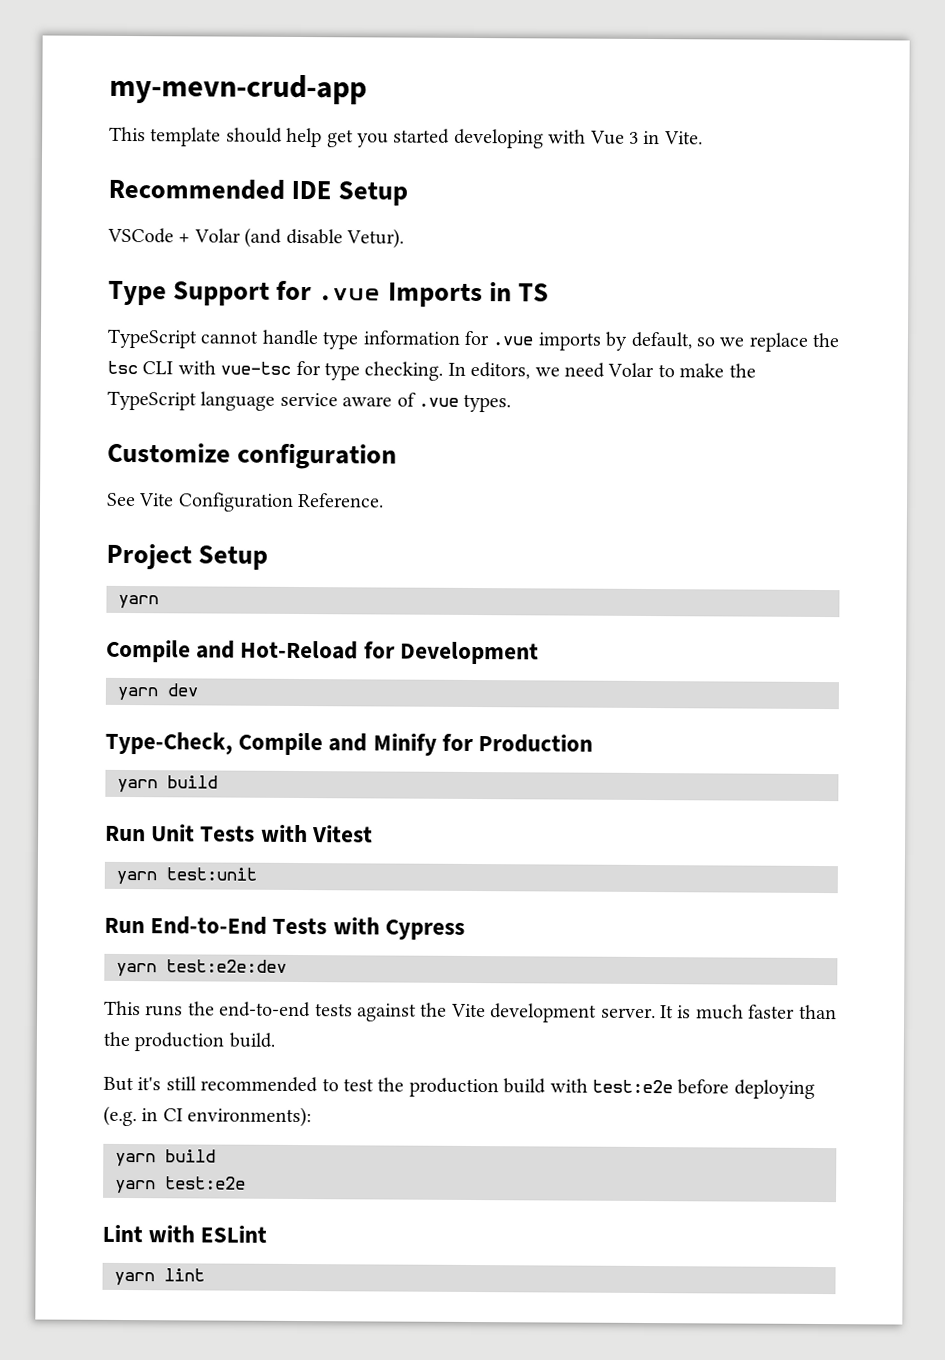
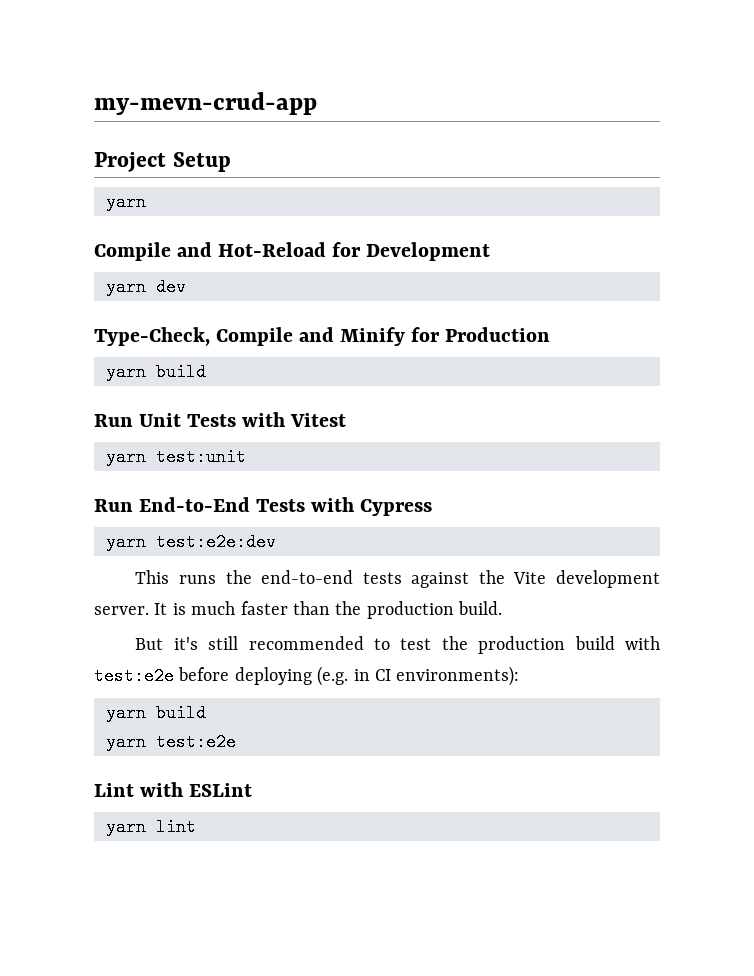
- This template should help get you started developing with Vue 3 in Vite.
- Recommended IDE Setup
- VSCode + Volar (and disable Vetur).
- Type Support for .vue Imports in TS
- TypeScript cannot handle type information for .vue imports by default, so we replace the tsc CLI with vue-tsc for type checking. In editors, we need Volar to make the TypeScript language service aware of .vue types.
- Customize configuration
- See Vite Configuration Reference.

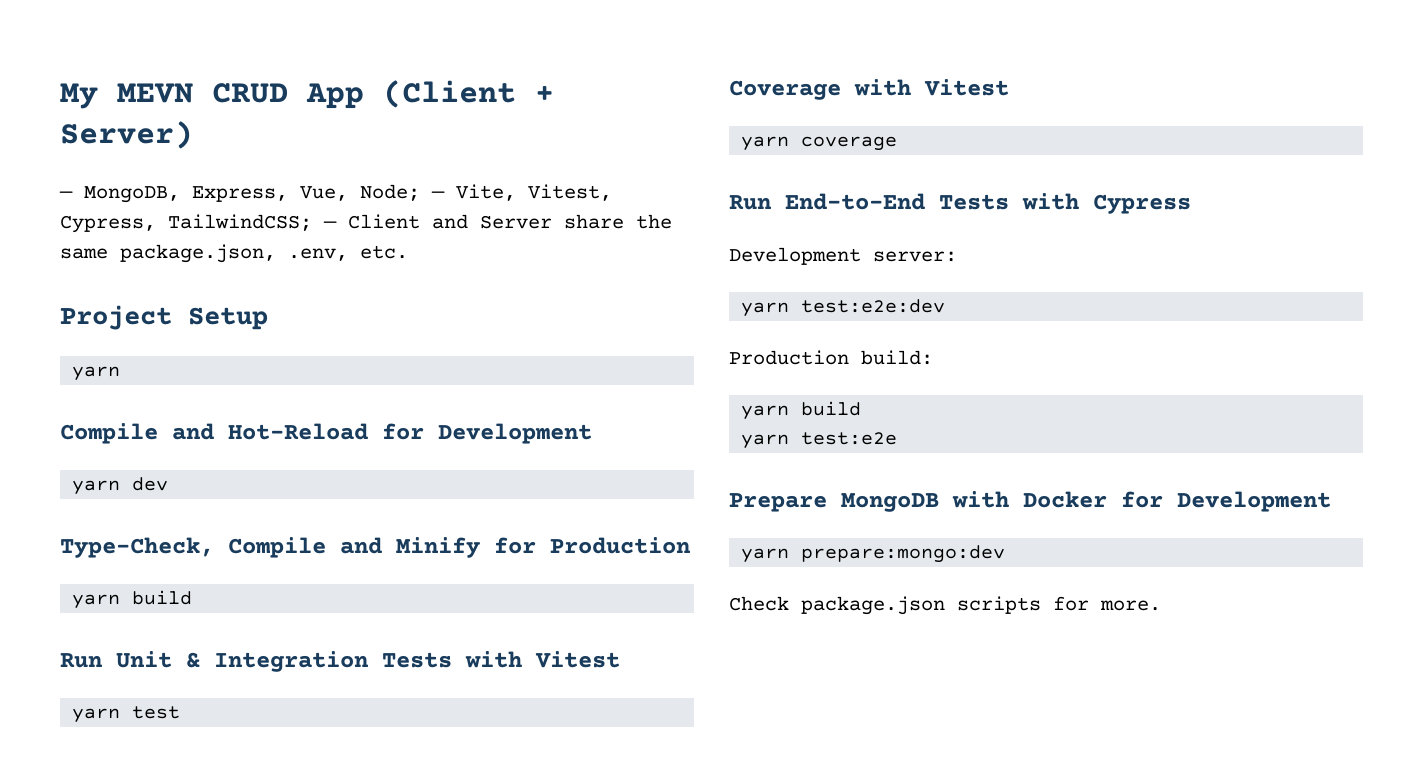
- my-mevn-crud-app
+ My MEVN CRUD App (Client + Server)
+ — MongoDB, Express, Vue, Node; — Vite, Vitest, Cypress, TailwindCSS; — Client and Server share the same package.json, .env, etc.
- Run Unit Tests with Vitest
+ Run Unit & Integration Tests with Vitest
- yarn test:unit
+ yarn test
+ Coverage with Vitest
+ yarn coverage
+ Development server:
- This runs the end-to-end tests against the Vite development server. It is much faster than the production build.
- But it's still recommended to test the production build with test:e2e before deploying (e.g. in CI environments):
+ Production build:
  yarn build
  yarn test:e2e
- Lint with ESLint
- yarn lint
+ Prepare MongoDB with Docker for Development
+ yarn prepare:mongo:dev
+ Check package.json scripts for more.

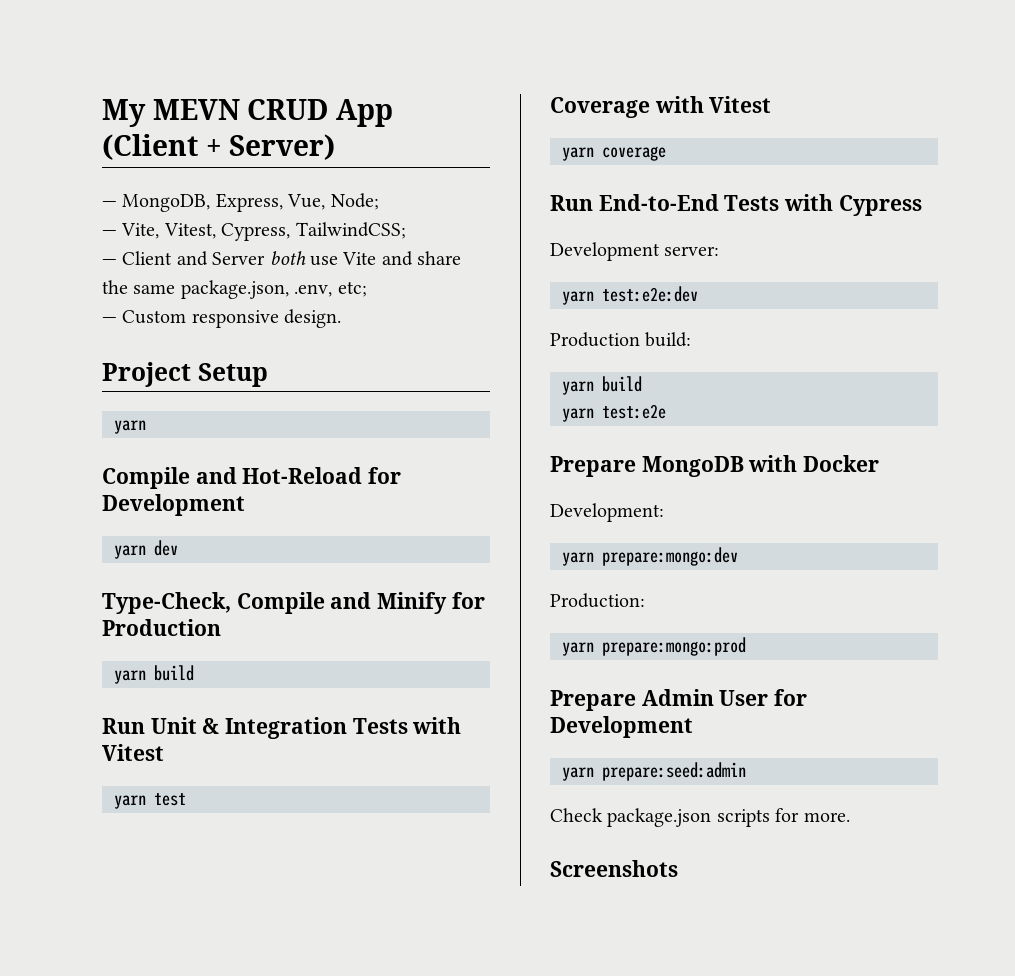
- — MongoDB, Express, Vue, Node; — Vite, Vitest, Cypress, TailwindCSS; — Client and Server share the same package.json, .env, etc.
+ — MongoDB, Express, Vue, Node;
+ — Vite, Vitest, Cypress, TailwindCSS;
+ — Client and Server both use Vite and share the same package.json, .env, etc;
+ — Custom responsive design.
- Prepare MongoDB with Docker for Development
+ Prepare MongoDB with Docker
+ Development:
  yarn prepare:mongo:dev
+ Production:
+ yarn prepare:mongo:prod
+ Prepare Admin User for Development
+ yarn prepare:seed:admin
+ Screenshots

